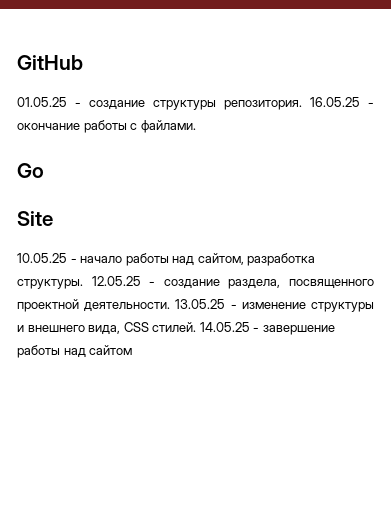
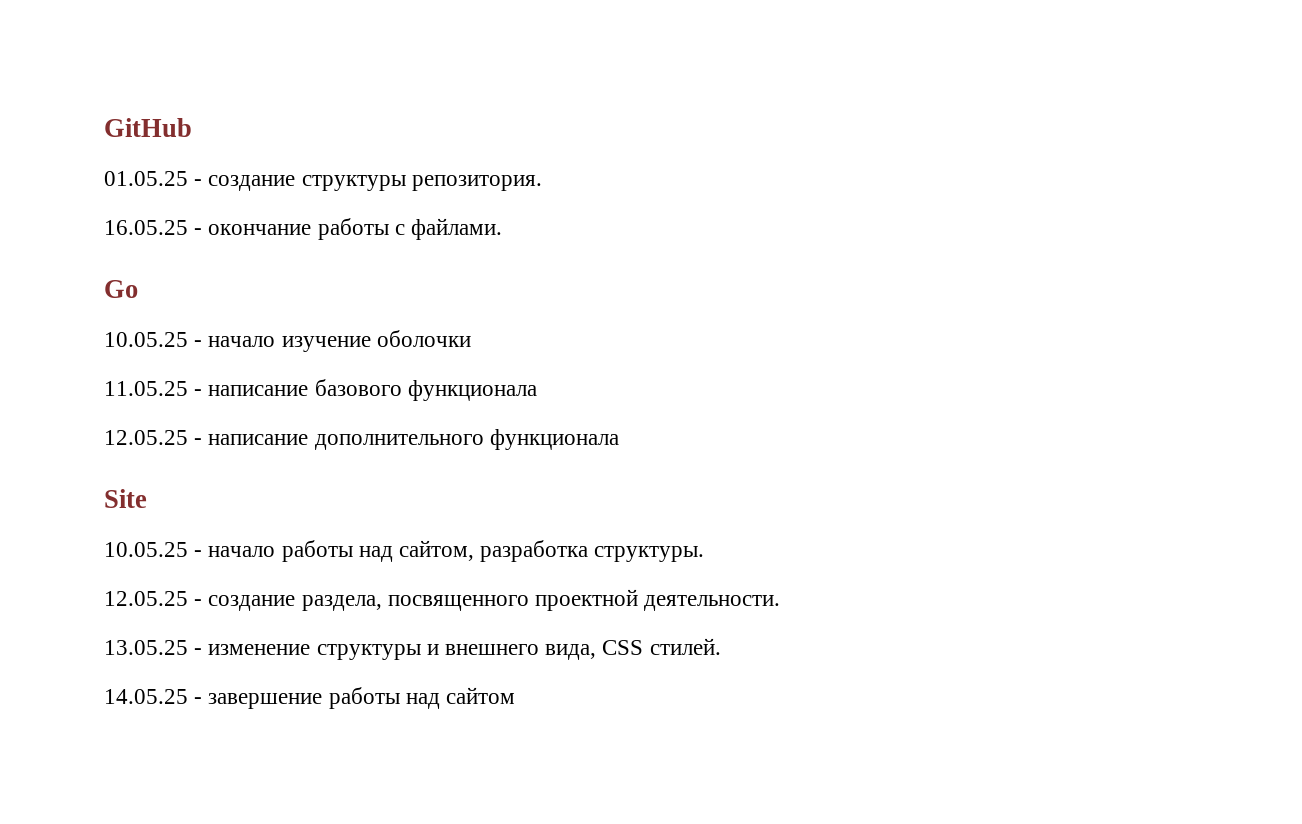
- 01.05.25 - создание структуры репозитория. 16.05.25 - окончание работы с файлами.
+ 01.05.25 - создание структуры репозитория.
+ 16.05.25 - окончание работы с файлами.
+ 10.05.25 - начало изучение оболочки
+ 11.05.25 - написание базового функционала
+ 12.05.25 - написание дополнительного функционала
- 10.05.25 - начало работы над сайтом, разработка структуры. 12.05.25 - создание раздела, посвященного проектной деятельности. 13.05.25 - изменение структуры и внешнего вида, CSS стилей. 14.05.25 - завершение работы над сайтом
+ 10.05.25 - начало работы над сайтом, разработка структуры.
+ 12.05.25 - создание раздела, посвященного проектной деятельности.
+ 13.05.25 - изменение структуры и внешнего вида, CSS стилей.
+ 14.05.25 - завершение работы над сайтом

